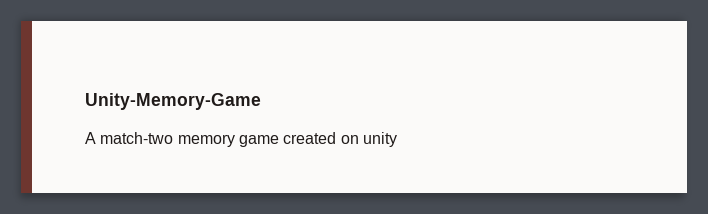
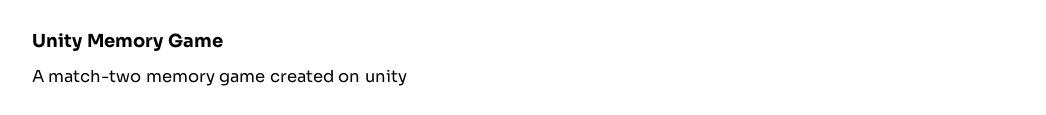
- Unity-Memory-Game
+ Unity Memory Game

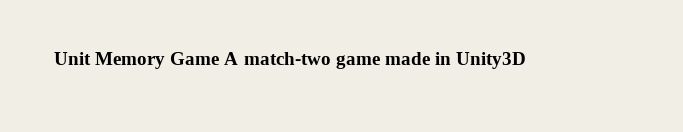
- Unity Memory Game
- A match-two memory game created on unity
+ Unit Memory Game A match-two game made in Unity3D

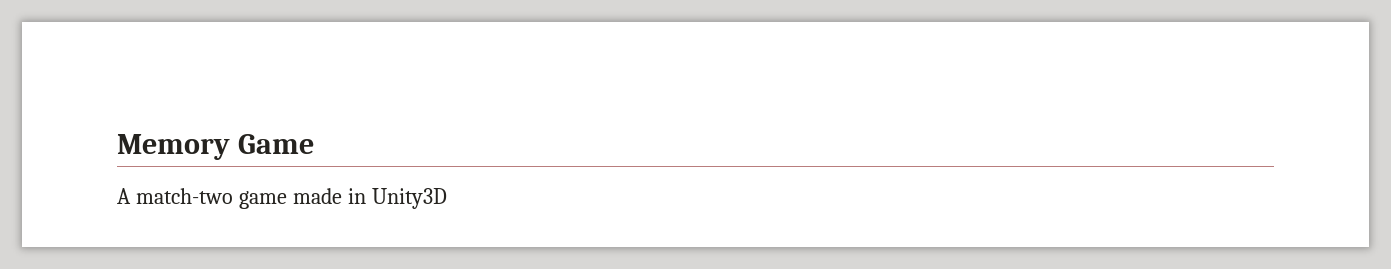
- Unit Memory Game A match-two game made in Unity3D
+ Memory Game
+ A match-two game made in Unity3D

